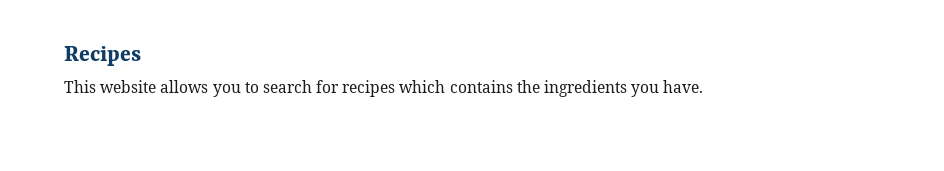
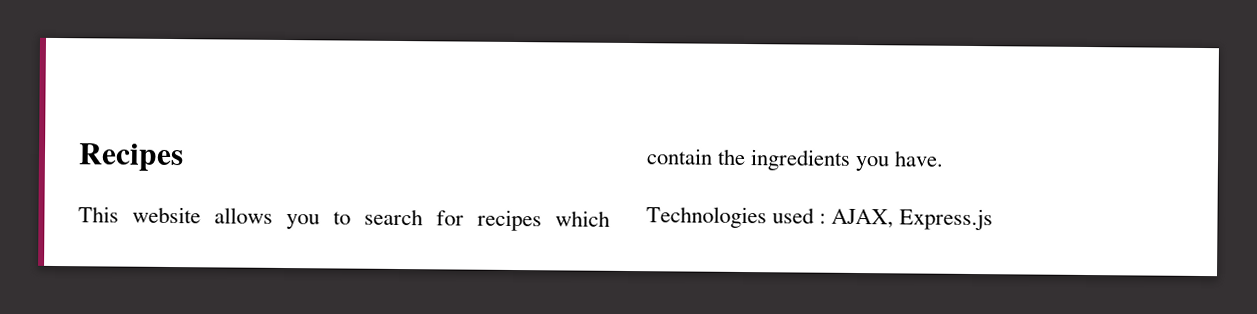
- This website allows you to search for recipes which contains the ingredients you have.
+ This website allows you to search for recipes which contain the ingredients you have.
+ Technologies used : AJAX, Express.js

